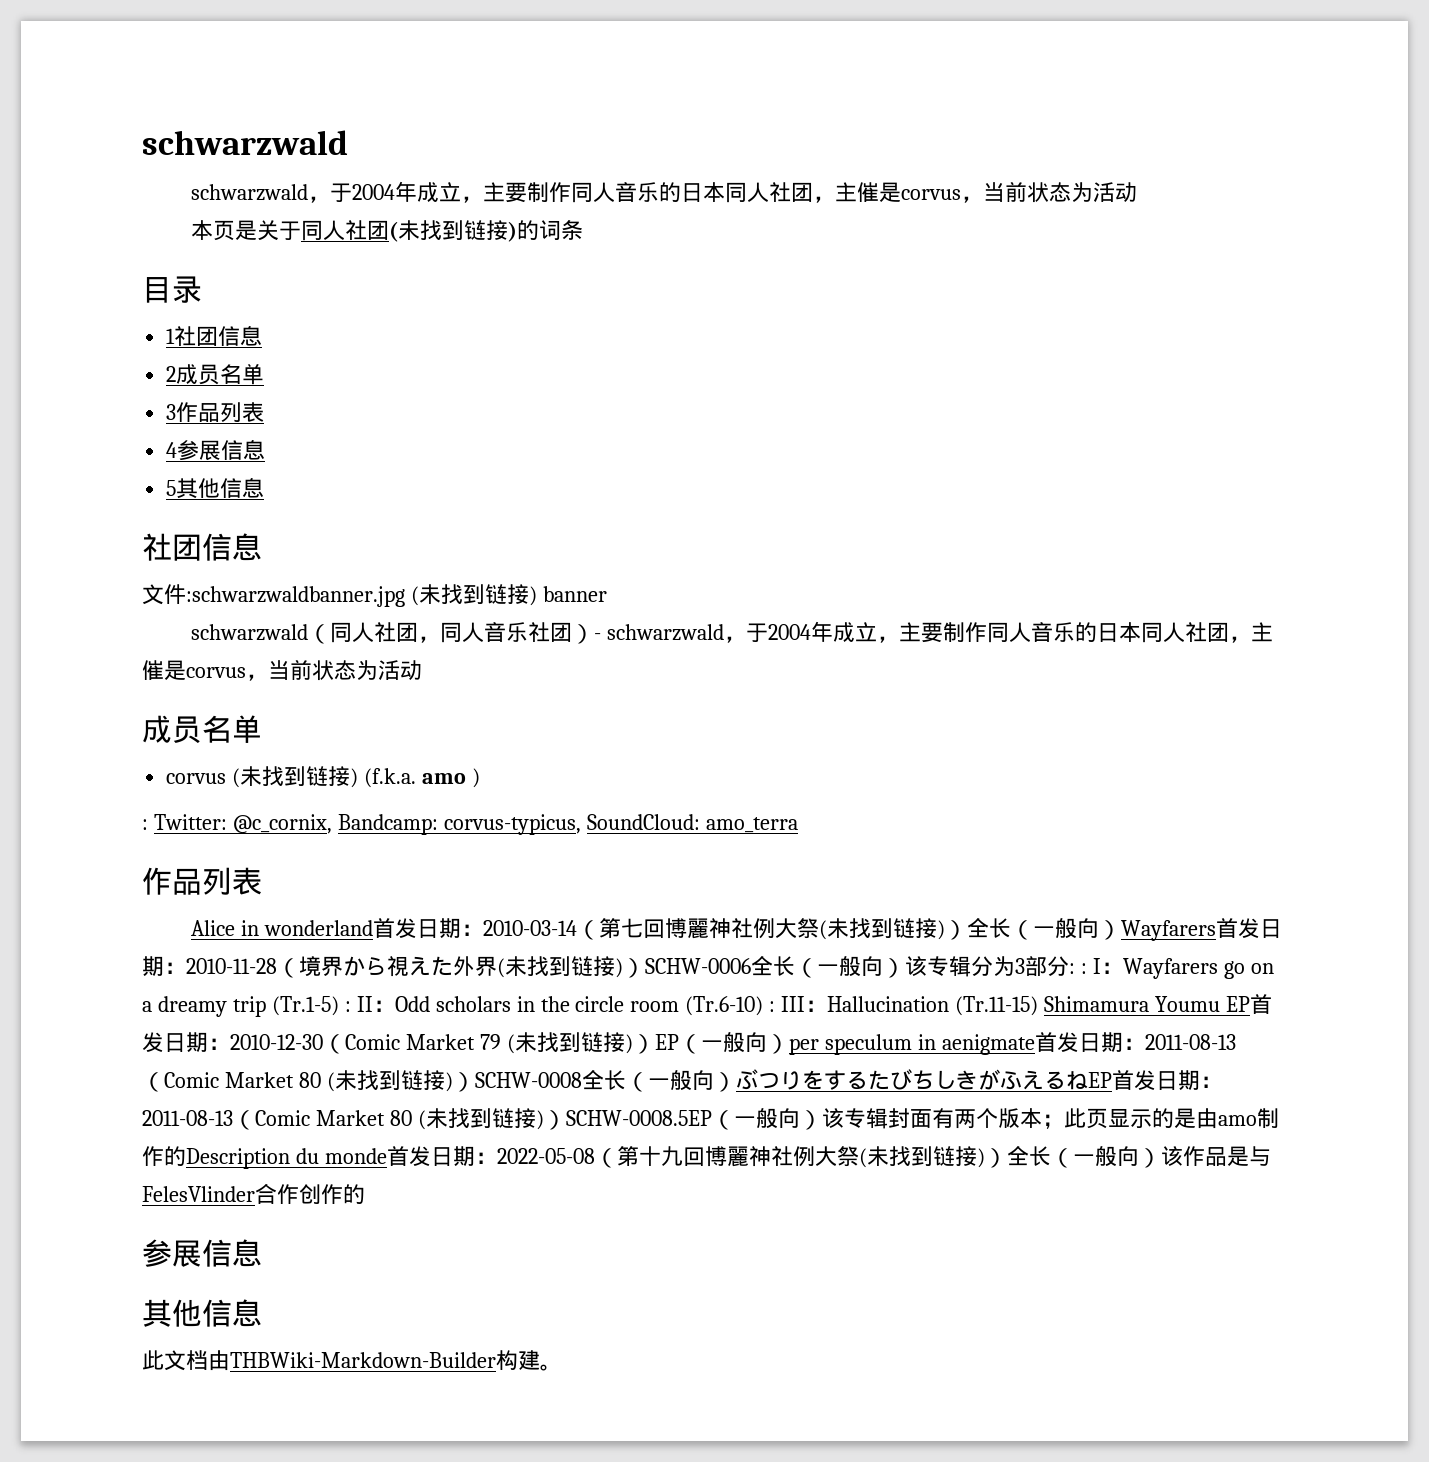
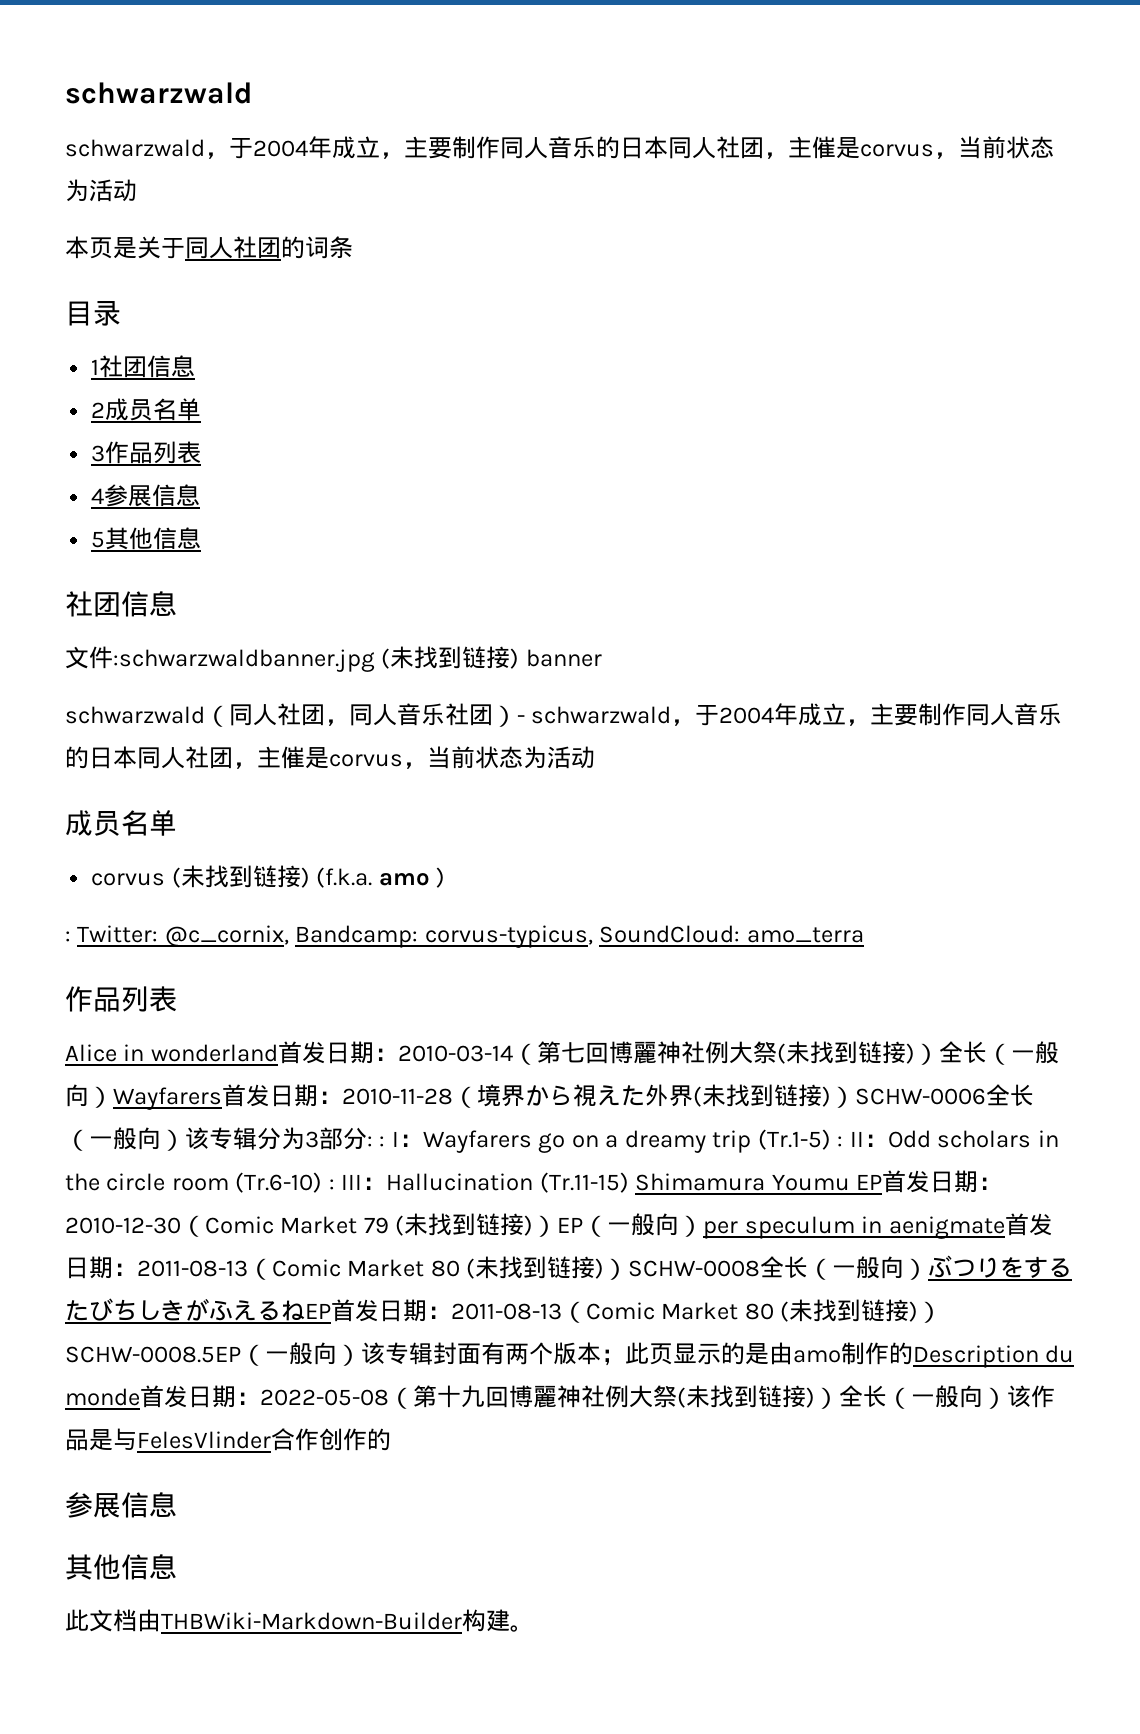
- 本页是关于同人社团(未找到链接)的词条
+ 本页是关于同人社团的词条

